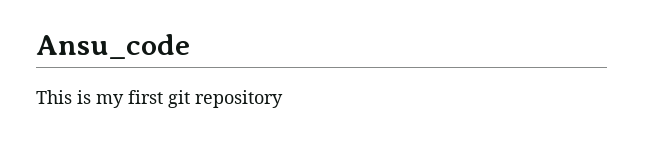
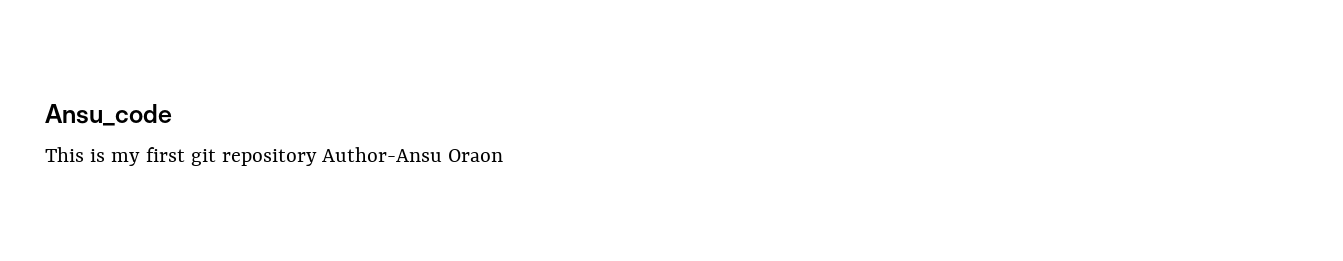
- This is my first git repository
+ This is my first git repository Author-Ansu Oraon

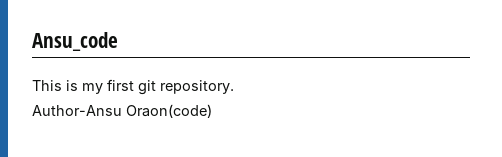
- This is my first git repository Author-Ansu Oraon
+ This is my first git repository.
+ Author-Ansu Oraon(code)

